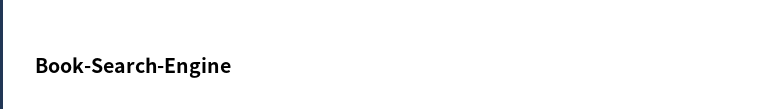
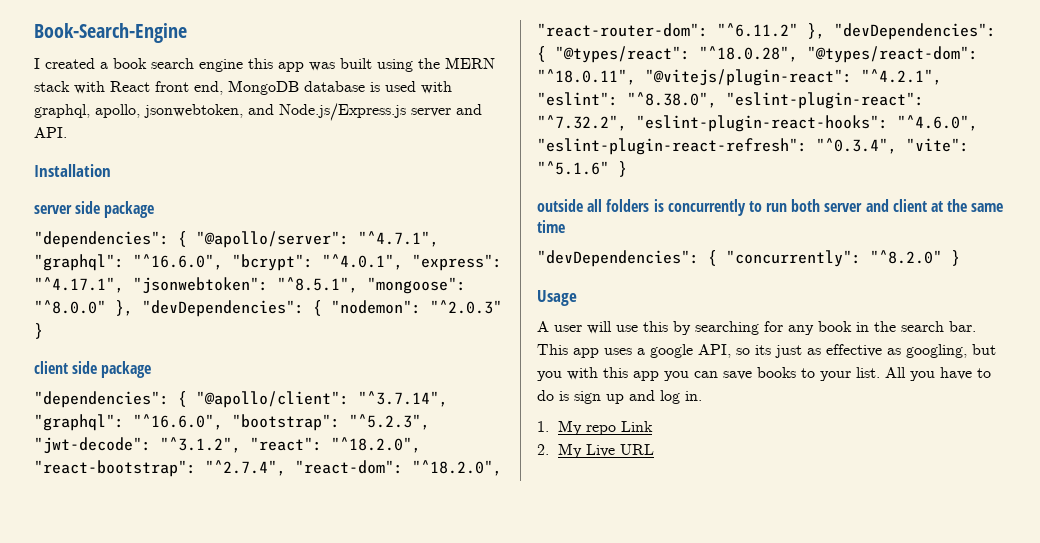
+ I created a book search engine this app was built using the MERN stack with React front end, MongoDB database is used with graphql, apollo, jsonwebtoken, and Node.js/Express.js server and API.
+ Installation
+ server side package
+ "dependencies": { "@apollo/server": "^4.7.1", "graphql": "^16.6.0", "bcrypt": "^4.0.1", "express": "^4.17.1", "jsonwebtoken": "^8.5.1", "mongoose": "^8.0.0" }, "devDependencies": { "nodemon": "^2.0.3" }
+ client side package
+ "dependencies": { "@apollo/client": "^3.7.14", "graphql": "^16.6.0", "bootstrap": "^5.2.3", "jwt-decode": "^3.1.2", "react": "^18.2.0", "react-bootstrap": "^2.7.4", "react-dom": "^18.2.0", "react-router-dom": "^6.11.2" }, "devDependencies": { "@types/react": "^18.0.28", "@types/react-dom": "^18.0.11", "@vitejs/plugin-react": "^4.2.1", "eslint": "^8.38.0", "eslint-plugin-react": "^7.32.2", "eslint-plugin-react-hooks": "^4.6.0", "eslint-plugin-react-refresh": "^0.3.4", "vite": "^5.1.6" }
+ outside all folders is concurrently to run both server and client at the same time
+ "devDependencies": { "concurrently": "^8.2.0" }
+ Usage
+ A user will use this by searching for any book in the search bar. This app uses a google API, so its just as effective as googling, but you with this app you can save books to your list. All you have to do is sign up and log in.
+ 1. My repo Link
+ 2. My Live URL

